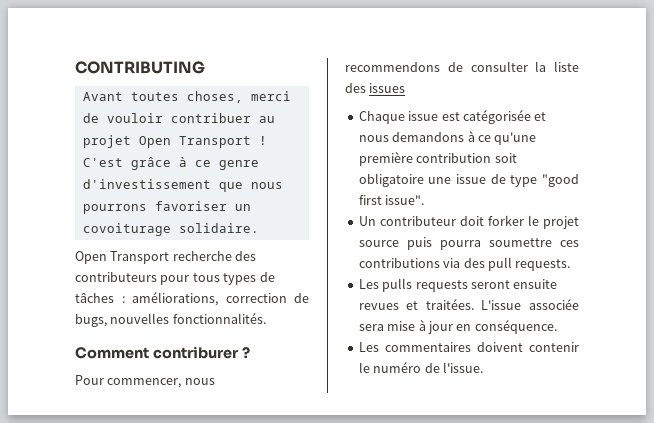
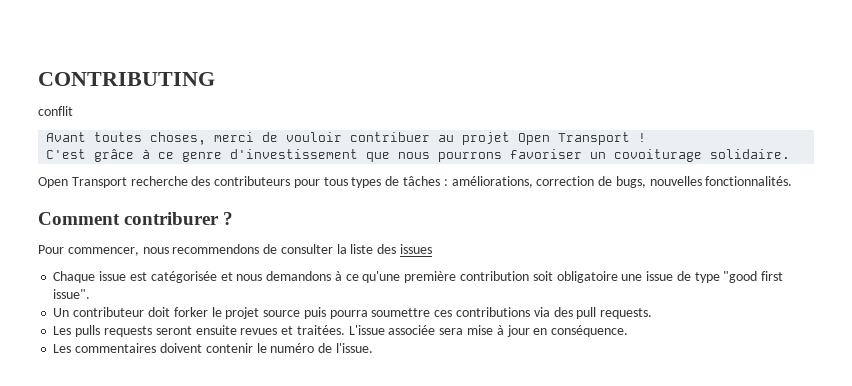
+ conflit

